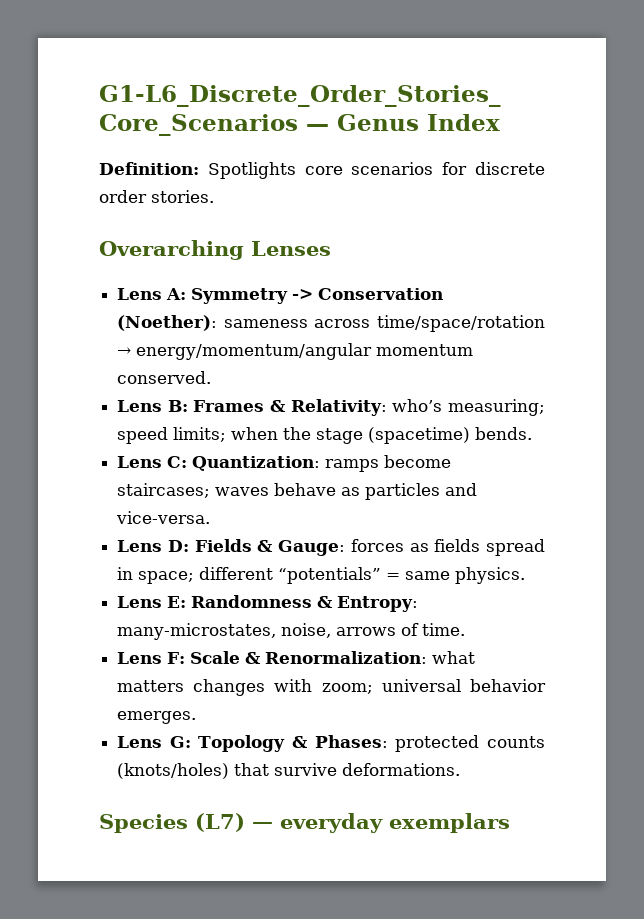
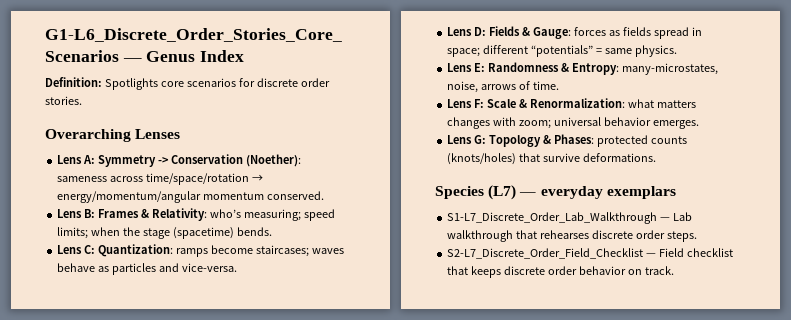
+ S1-L7_Discrete_Order_Lab_Walkthrough — Lab walkthrough that rehearses discrete order steps.
+ S2-L7_Discrete_Order_Field_Checklist — Field checklist that keeps discrete order behavior on track.

